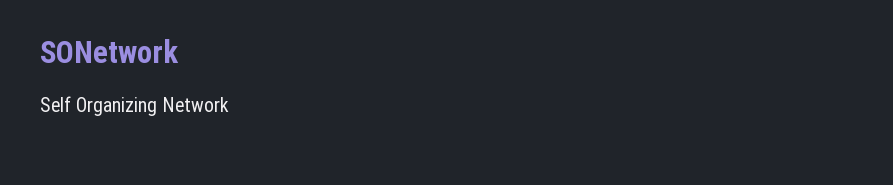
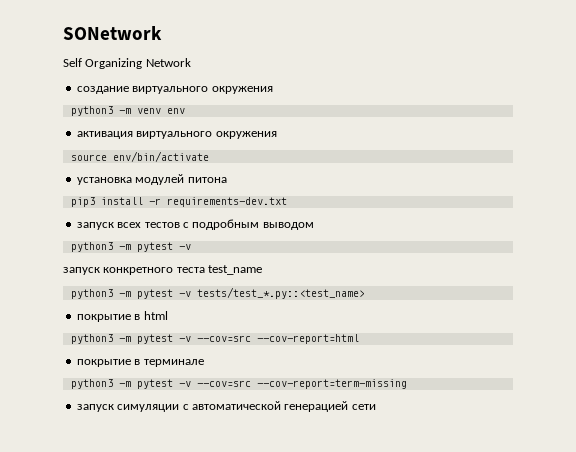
+ создание виртуального окружения
+ python3 -m venv env
+ активация виртуального окружения
+ source env/bin/activate
+ установка модулей питона
+ pip3 install -r requirements-dev.txt
+ запуск всех тестов с подробным выводом
+ python3 -m pytest -v
+ запуск конкретного теста test_name
+ python3 -m pytest -v tests/test_*.py::<test_name>
+ покрытие в html
+ python3 -m pytest -v --cov=src --cov-report=html
+ покрытие в терминале
+ python3 -m pytest -v --cov=src --cov-report=term-missing
+ запуск симуляции с автоматической генерацией сети

